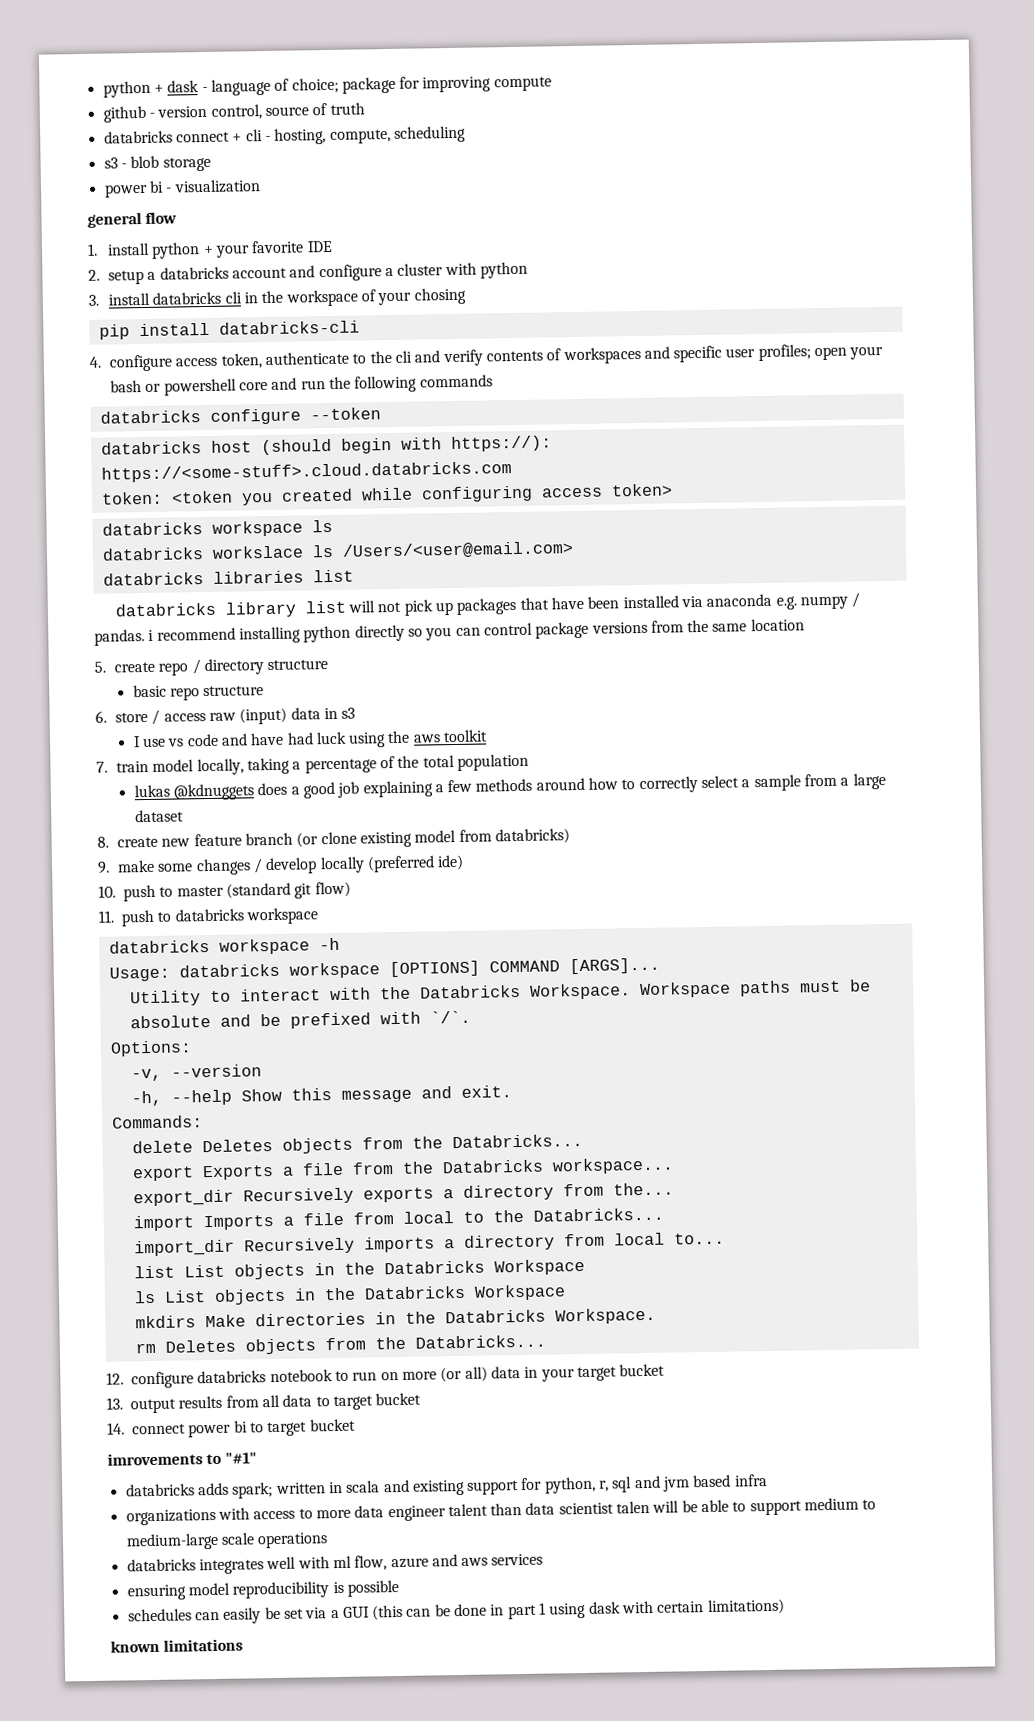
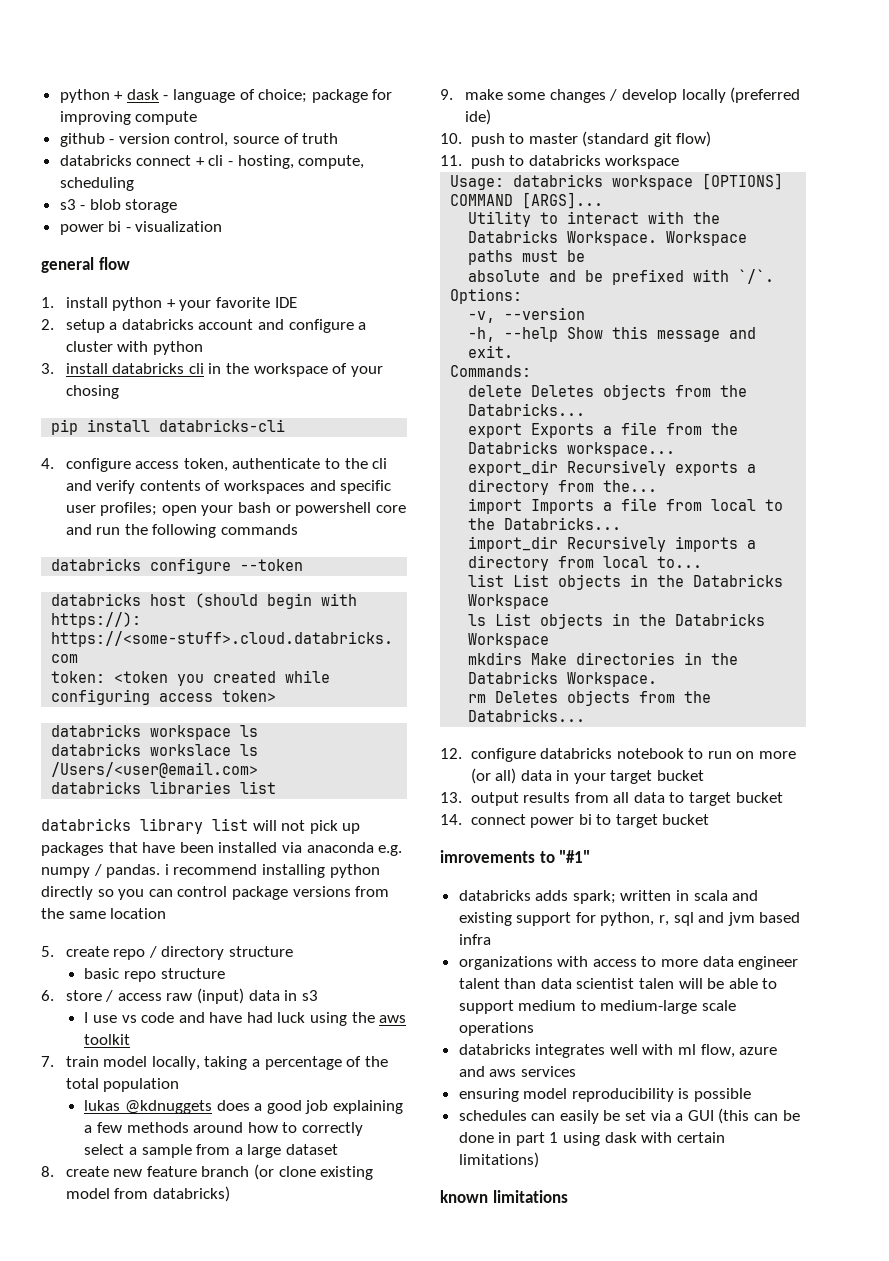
- databricks workspace -h

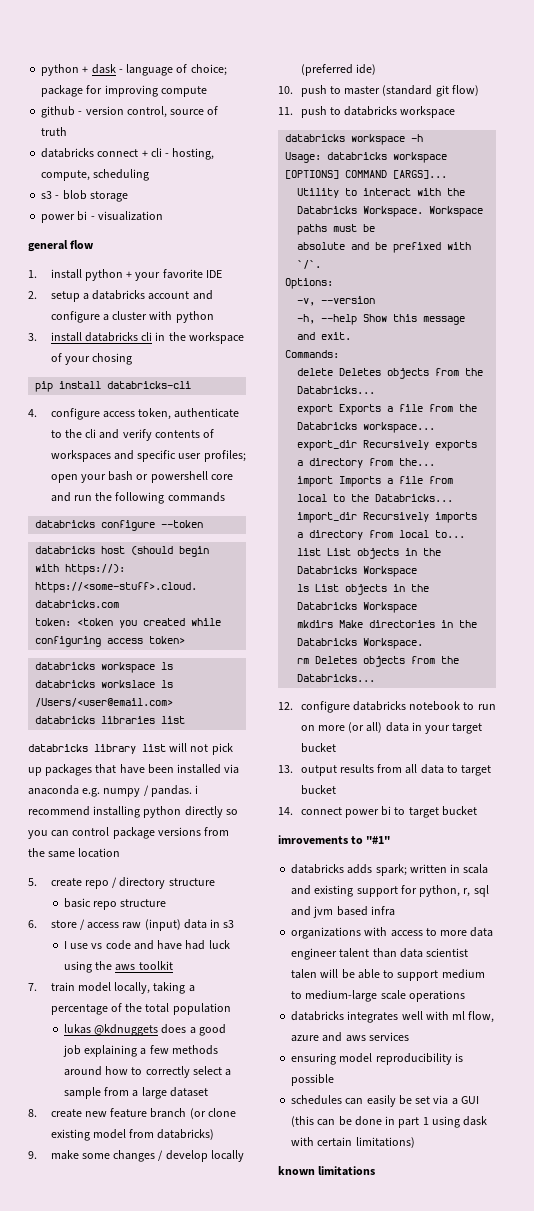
+ databricks workspace -h

